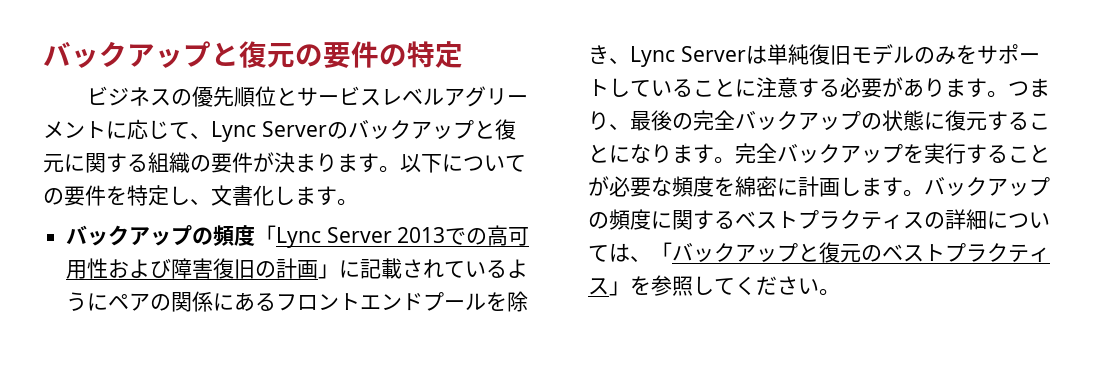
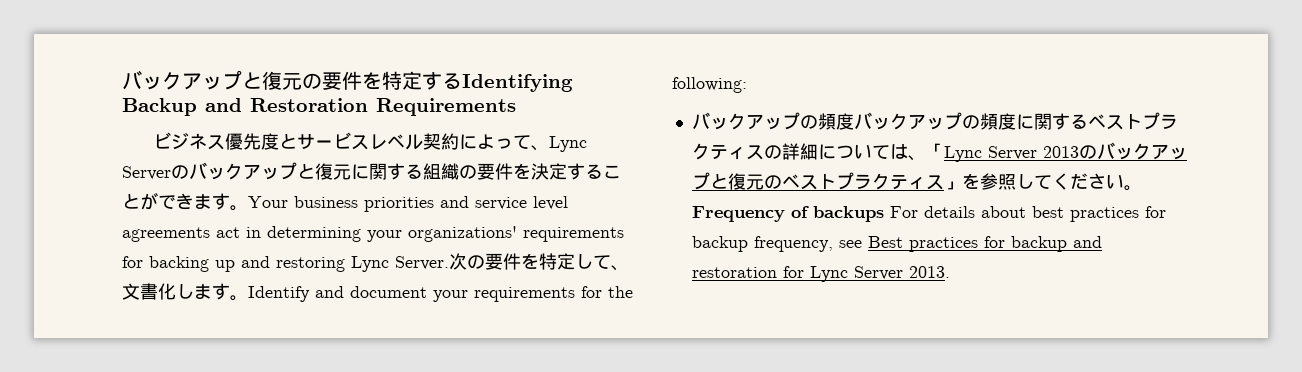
- バックアップと復元の要件の特定
+ バックアップと復元の要件を特定するIdentifying Backup and Restoration Requirements
- ビジネスの優先順位とサービスレベルアグリーメントに応じて、Lync Serverのバックアップと復元に関する組織の要件が決まります。以下についての要件を特定し、文書化します。
- バックアップの頻度「Lync Server 2013での高可用性および障害復旧の計画」に記載されているようにペアの関係にあるフロントエンドプールを除き、Lync Serverは単純復旧モデルのみをサポートしていることに注意する必要があります。つまり、最後の完全バックアップの状態に復元することになります。完全バックアップを実行することが必要な頻度を綿密に計画します。バックアップの頻度に関するベストプラクティスの詳細については、「バックアップと復元のベストプラクティス」を参照してください。
+ ビジネス優先度とサービスレベル契約によって、Lync Serverのバックアップと復元に関する組織の要件を決定することができます。Your business priorities and service level agreements act in determining your organizations' requirements for backing up and restoring Lync Server.次の要件を特定して、文書化します。Identify and document your requirements for the following:
+ バックアップの頻度バックアップの頻度に関するベストプラクティスの詳細については、「Lync Server 2013のバックアップと復元のベストプラクティス」を参照してください。
+ Frequency of backups For details about best practices for backup frequency, see Best practices for backup and restoration for Lync Server 2013.

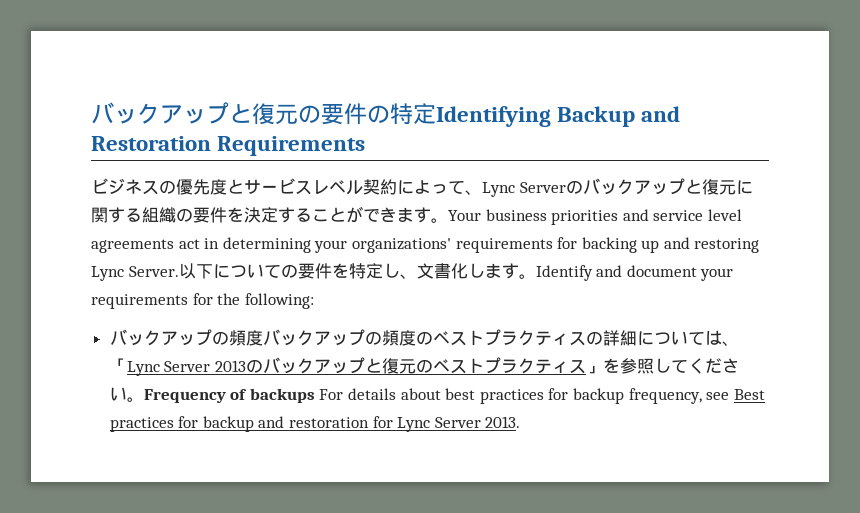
- バックアップと復元の要件を特定するIdentifying Backup and Restoration Requirements
+ バックアップと復元の要件の特定Identifying Backup and Restoration Requirements
- ビジネス優先度とサービスレベル契約によって、Lync Serverのバックアップと復元に関する組織の要件を決定することができます。
+ ビジネスの優先度とサービスレベル契約によって、Lync Serverのバックアップと復元に関する組織の要件を決定することができます。
- 次の要件を特定して、文書化します。
+ 以下についての要件を特定し、文書化します。
- バックアップの頻度バックアップの頻度に関するベストプラクティスの詳細については、「Lync Server 2013のバックアップと復元のベストプラクティス」を参照してください。
+ バックアップの頻度バックアップの頻度のベストプラクティスの詳細については、「Lync Server 2013のバックアップと復元のベストプラクティス」を参照してください。

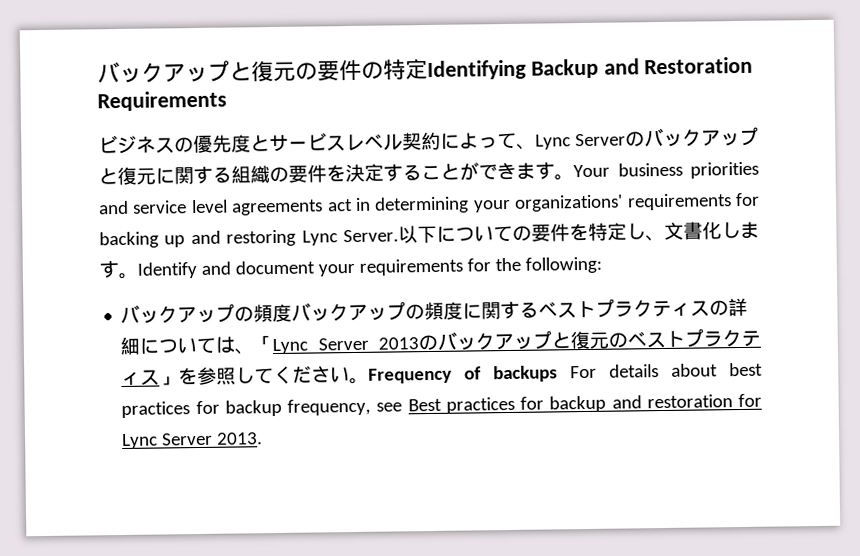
- バックアップの頻度バックアップの頻度のベストプラクティスの詳細については、「Lync Server 2013のバックアップと復元のベストプラクティス」を参照してください。
+ バックアップの頻度バックアップの頻度に関するベストプラクティスの詳細については、「Lync Server 2013のバックアップと復元のベストプラクティス」を参照してください。

